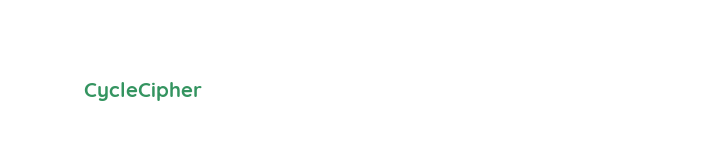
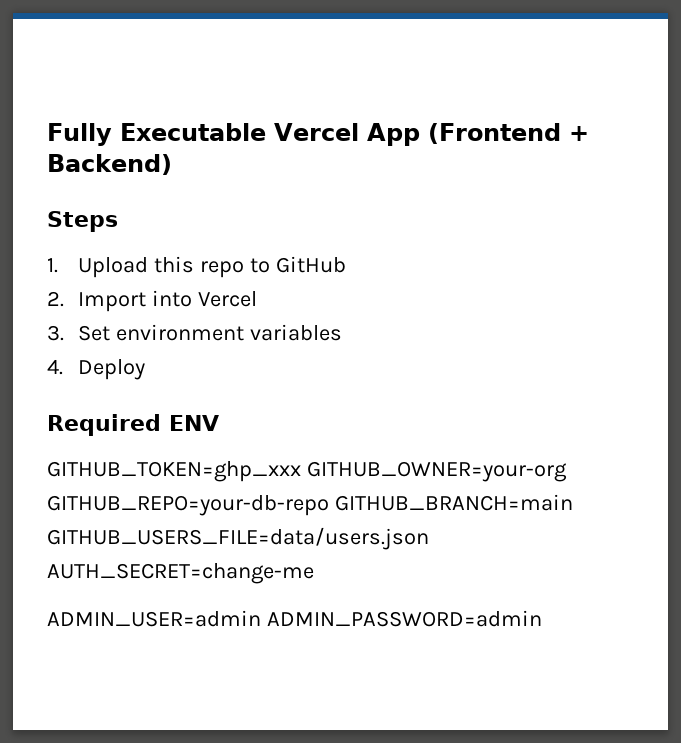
- CycleCipher
+ Fully Executable Vercel App (Frontend + Backend)
+ Steps
+ 1. Upload this repo to GitHub
+ 2. Import into Vercel
+ 3. Set environment variables
+ 4. Deploy
+ Required ENV
+ GITHUB_TOKEN=ghp_xxx GITHUB_OWNER=your-org GITHUB_REPO=your-db-repo GITHUB_BRANCH=main GITHUB_USERS_FILE=data/users.json AUTH_SECRET=change-me
+ ADMIN_USER=admin ADMIN_PASSWORD=admin

